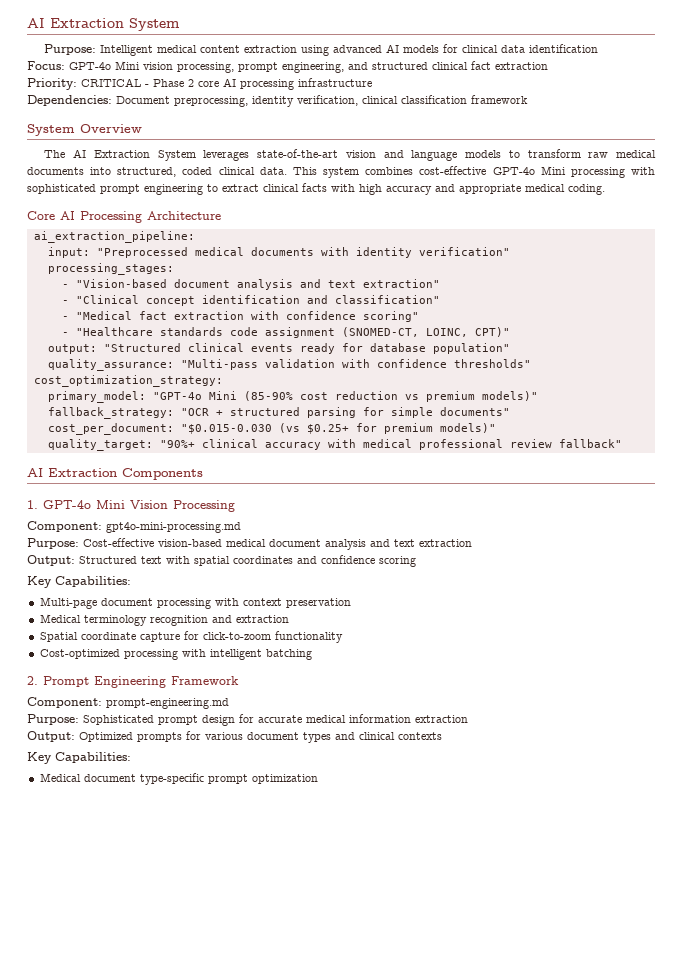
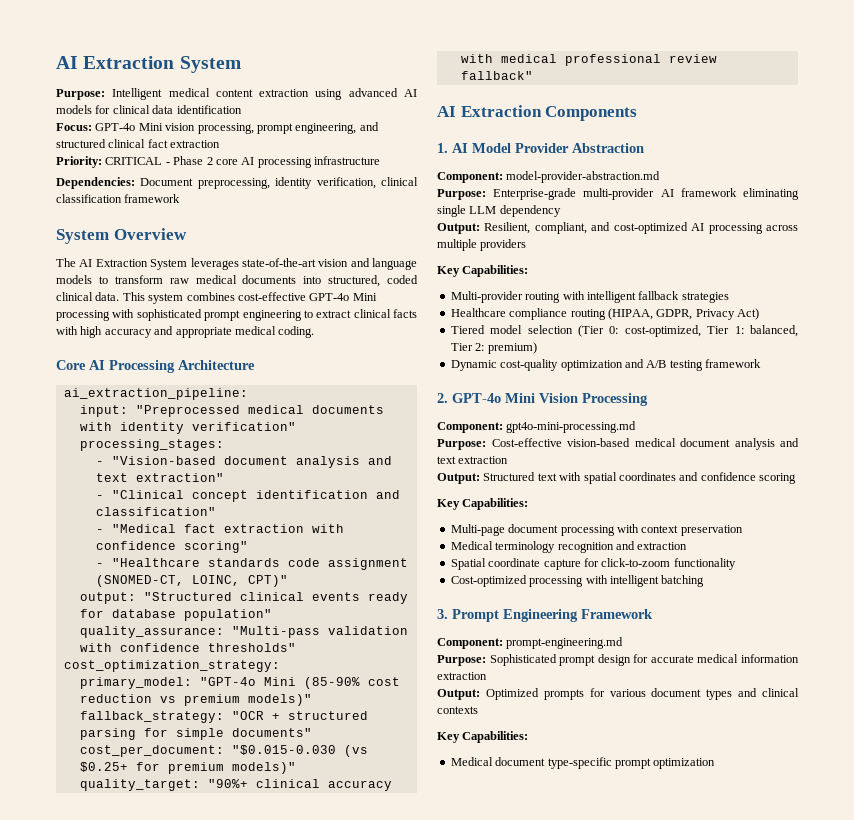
- 1. GPT-4o Mini Vision Processing
+ 1. AI Model Provider Abstraction
+ Component: model-provider-abstraction.md
+ Purpose: Enterprise-grade multi-provider AI framework eliminating single LLM dependency
+ Output: Resilient, compliant, and cost-optimized AI processing across multiple providers
+ Key Capabilities:
+ Multi-provider routing with intelligent fallback strategies
+ Healthcare compliance routing (HIPAA, GDPR, Privacy Act)
+ Tiered model selection (Tier 0: cost-optimized, Tier 1: balanced, Tier 2: premium)
+ Dynamic cost-quality optimization and A/B testing framework
+ 2. GPT-4o Mini Vision Processing
- 2. Prompt Engineering Framework
+ 3. Prompt Engineering Framework

